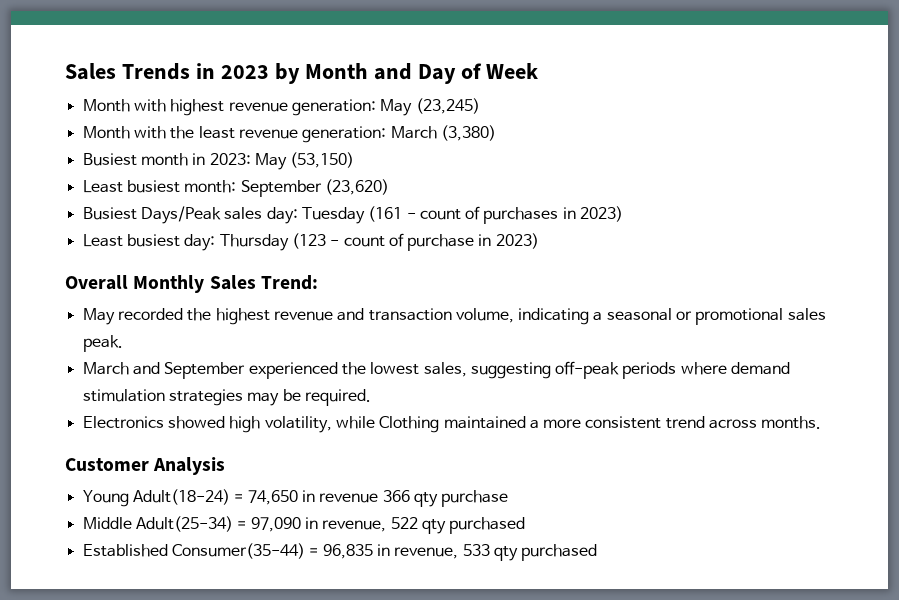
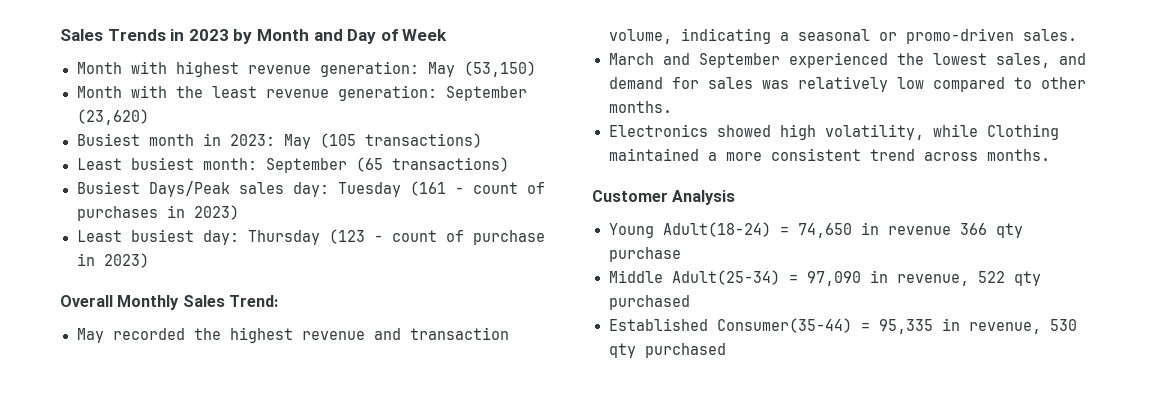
- Month with highest revenue generation: May (23,245)
+ Month with highest revenue generation: May (53,150)
- Month with the least revenue generation: March (3,380)
+ Month with the least revenue generation: September (23,620)
- Busiest month in 2023: May (53,150)
+ Busiest month in 2023: May (105 transactions)
- Least busiest month: September (23,620)
+ Least busiest month: September (65 transactions)
- May recorded the highest revenue and transaction volume, indicating a seasonal or promotional sales peak.
+ May recorded the highest revenue and transaction volume, indicating a seasonal or promo-driven sales.
- March and September experienced the lowest sales, suggesting off-peak periods where demand stimulation strategies may be required.
+ March and September experienced the lowest sales, and demand for sales was relatively low compared to other months.
- Established Consumer(35-44) = 96,835 in revenue, 533 qty purchased
+ Established Consumer(35-44) = 95,335 in revenue, 530 qty purchased

